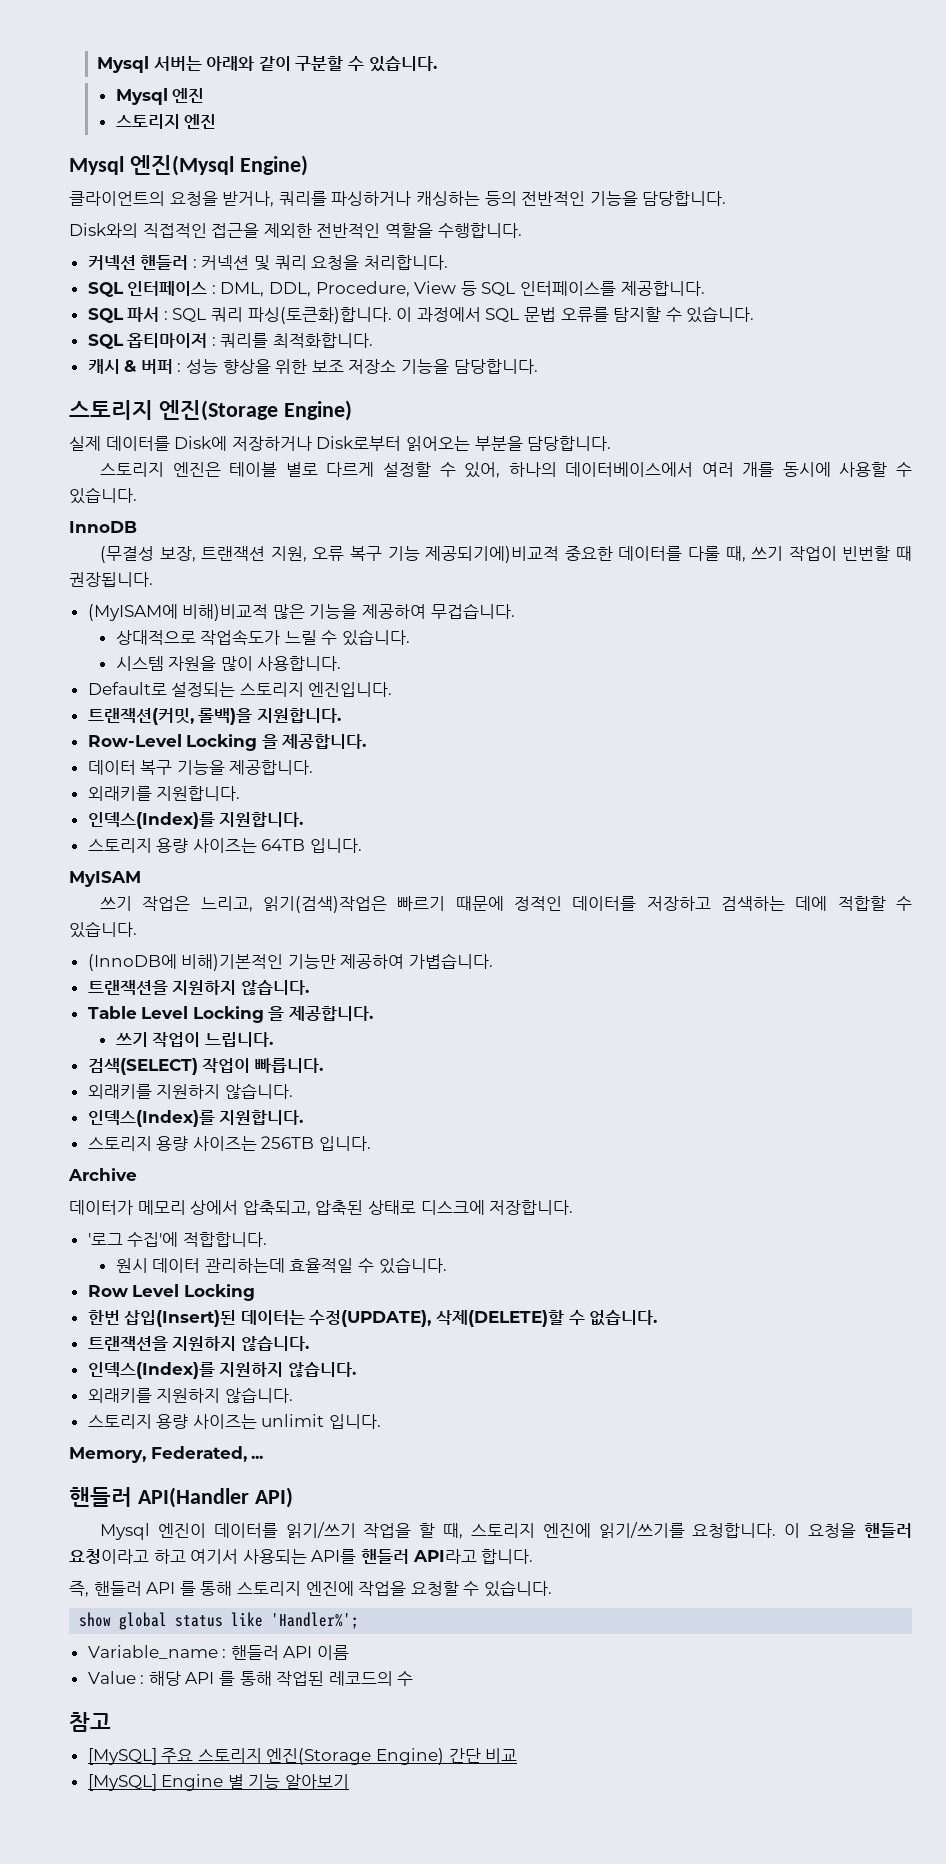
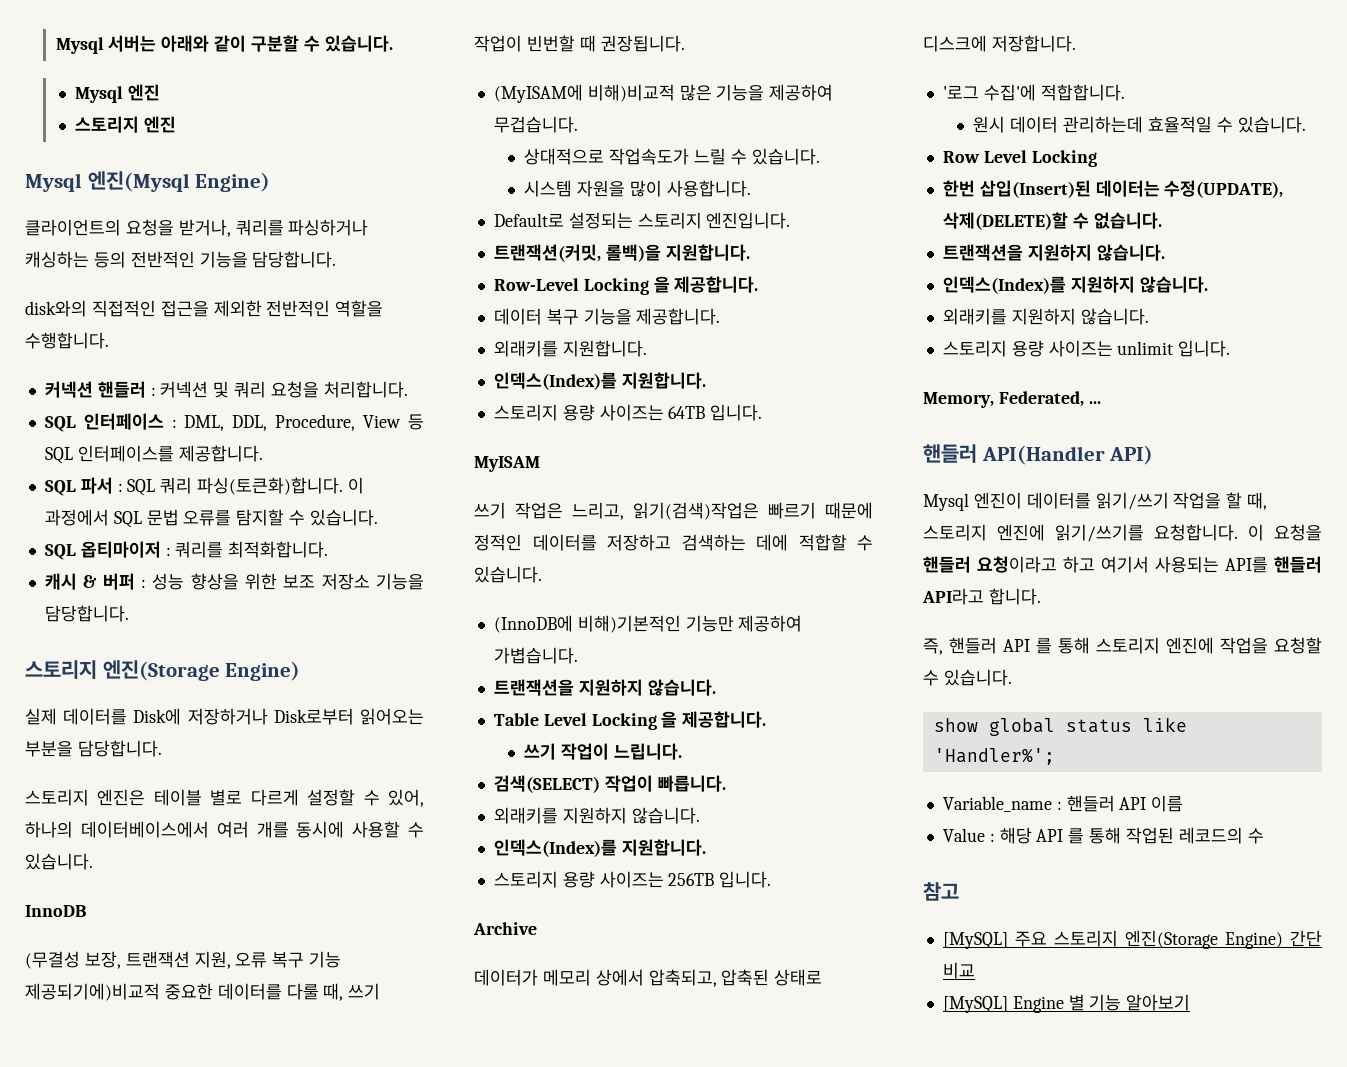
- Disk와의 직접적인 접근을 제외한 전반적인 역할을 수행합니다.
+ disk와의 직접적인 접근을 제외한 전반적인 역할을 수행합니다.

